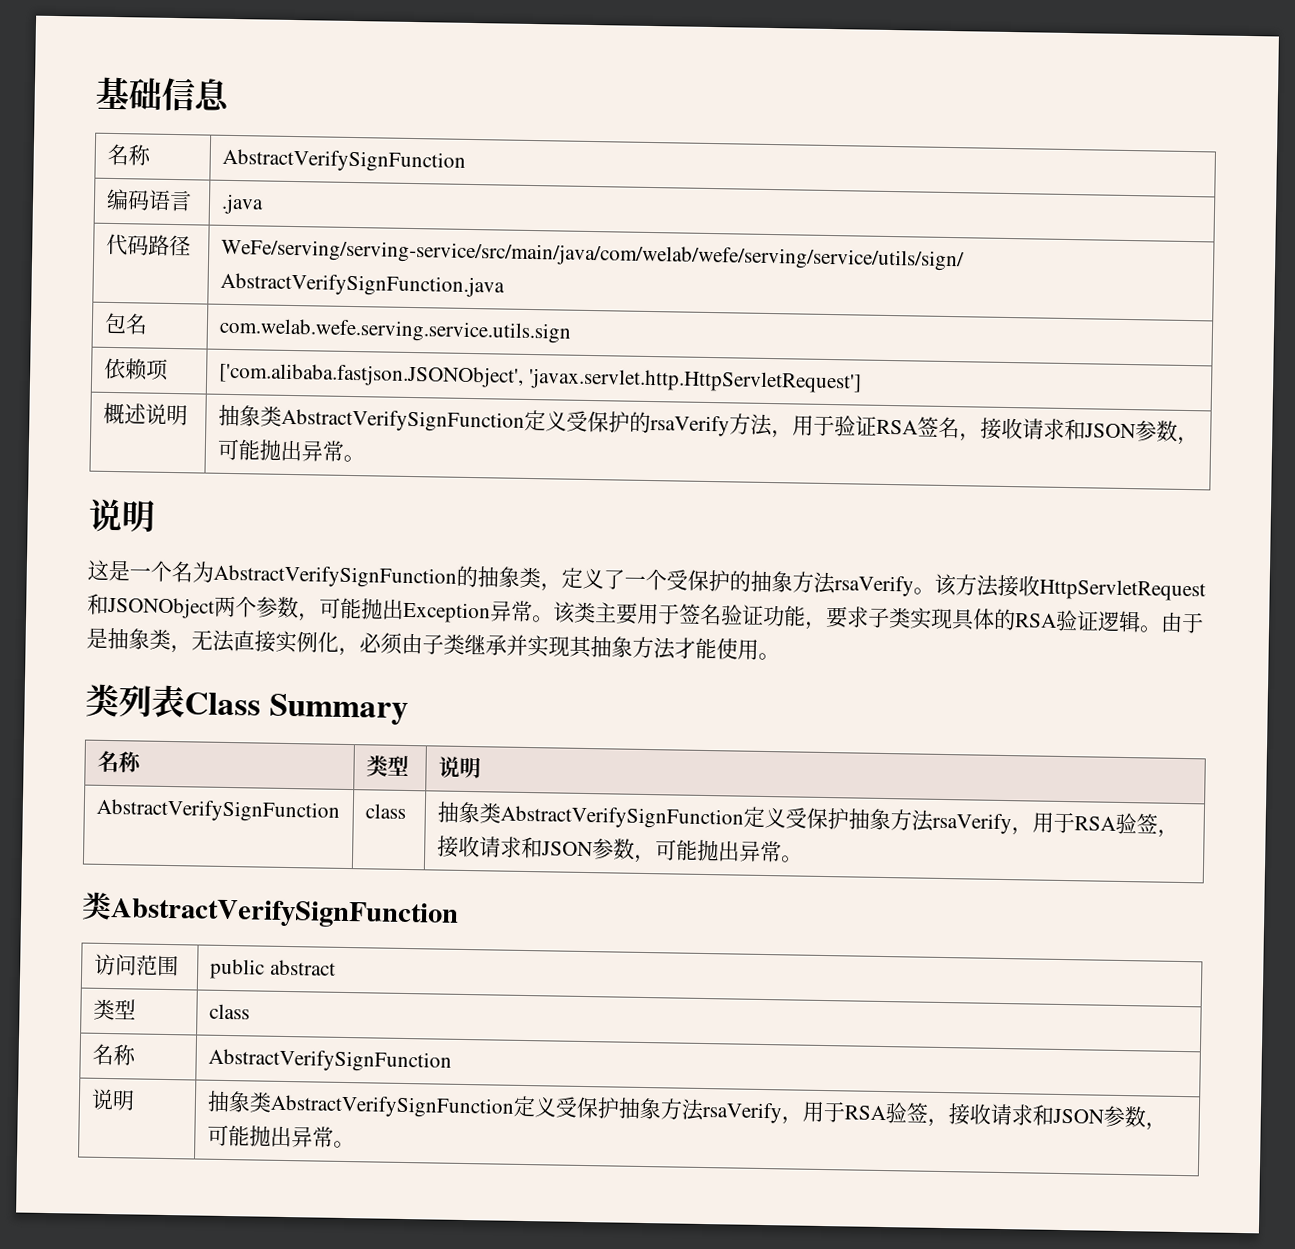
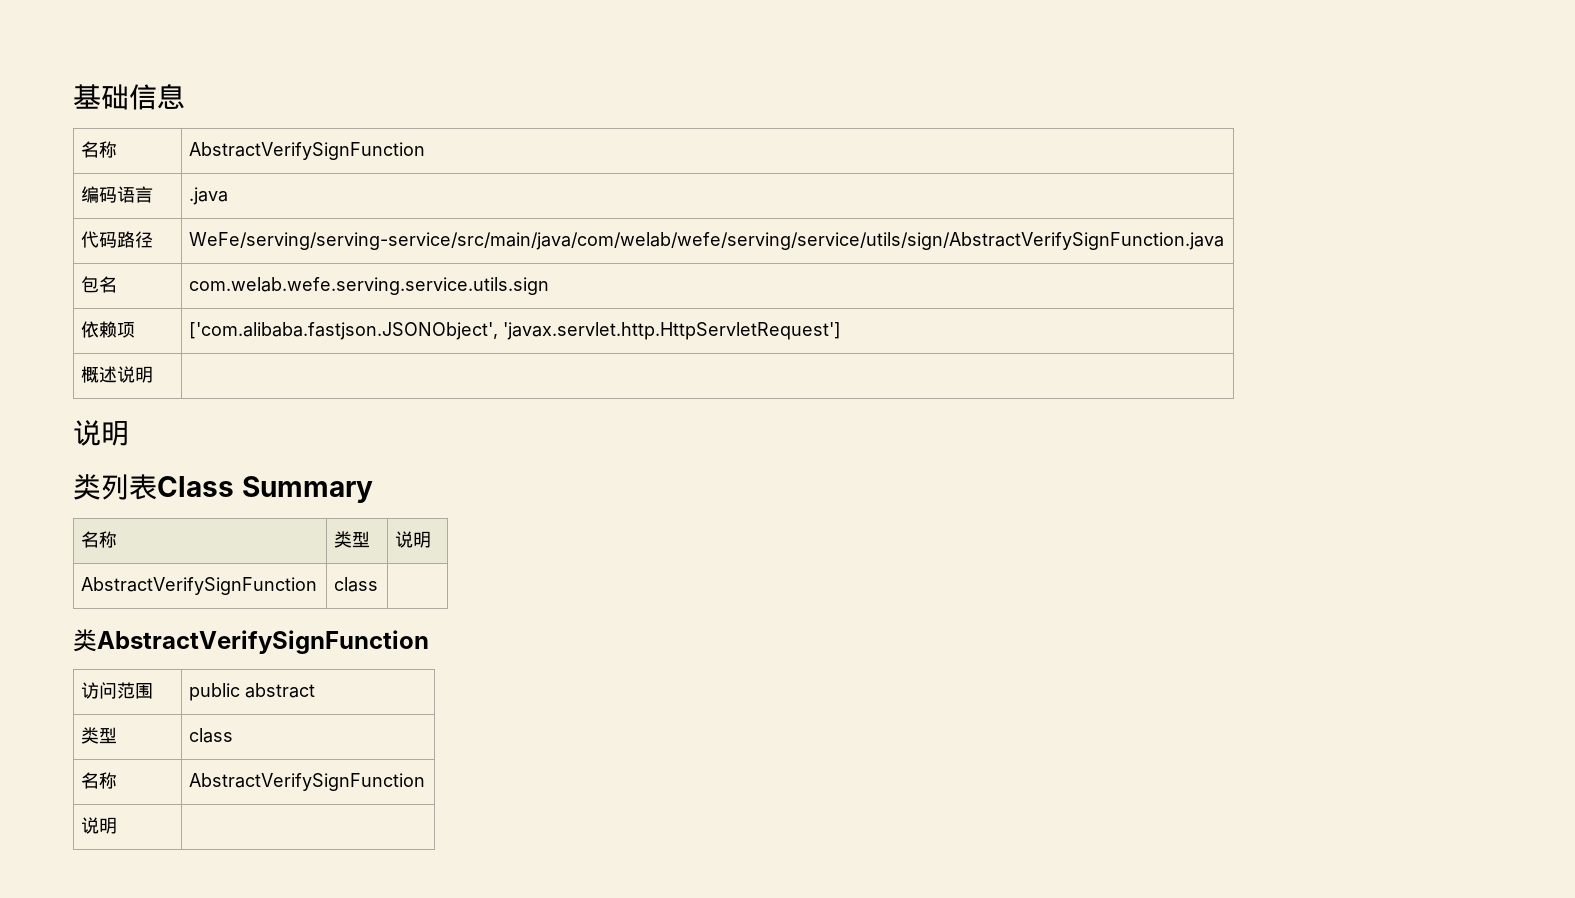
- 概述说明 | 抽象类AbstractVerifySignFunction定义受保护的rsaVerify方法，用于验证RSA签名，接收请求和JSON参数，可能抛出异常。
+ 概述说明 |
  说明
- 这是一个名为AbstractVerifySignFunction的抽象类，定义了一个受保护的抽象方法rsaVerify。该方法接收HttpServletRequest和JSONObject两个参数，可能抛出Exception异常。该类主要用于签名验证功能，要求子类实现具体的RSA验证逻辑。由于是抽象类，无法直接实例化，必须由子类继承并实现其抽象方法才能使用。
- AbstractVerifySignFunction | class | 抽象类AbstractVerifySignFunction定义受保护抽象方法rsaVerify，用于RSA验签，接收请求和JSON参数，可能抛出异常。
+ AbstractVerifySignFunction | class |
  类型 | class
  名称 | AbstractVerifySignFunction
- 说明 | 抽象类AbstractVerifySignFunction定义受保护抽象方法rsaVerify，用于RSA验签，接收请求和JSON参数，可能抛出异常。
+ 说明 |

